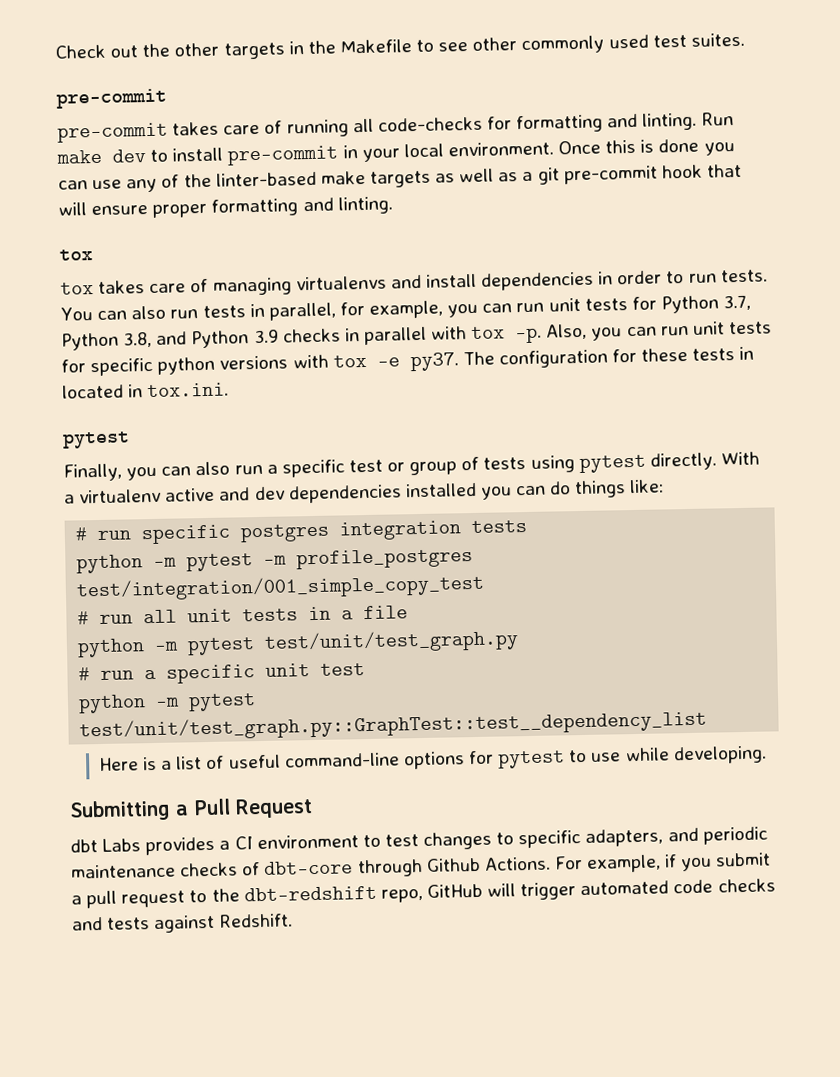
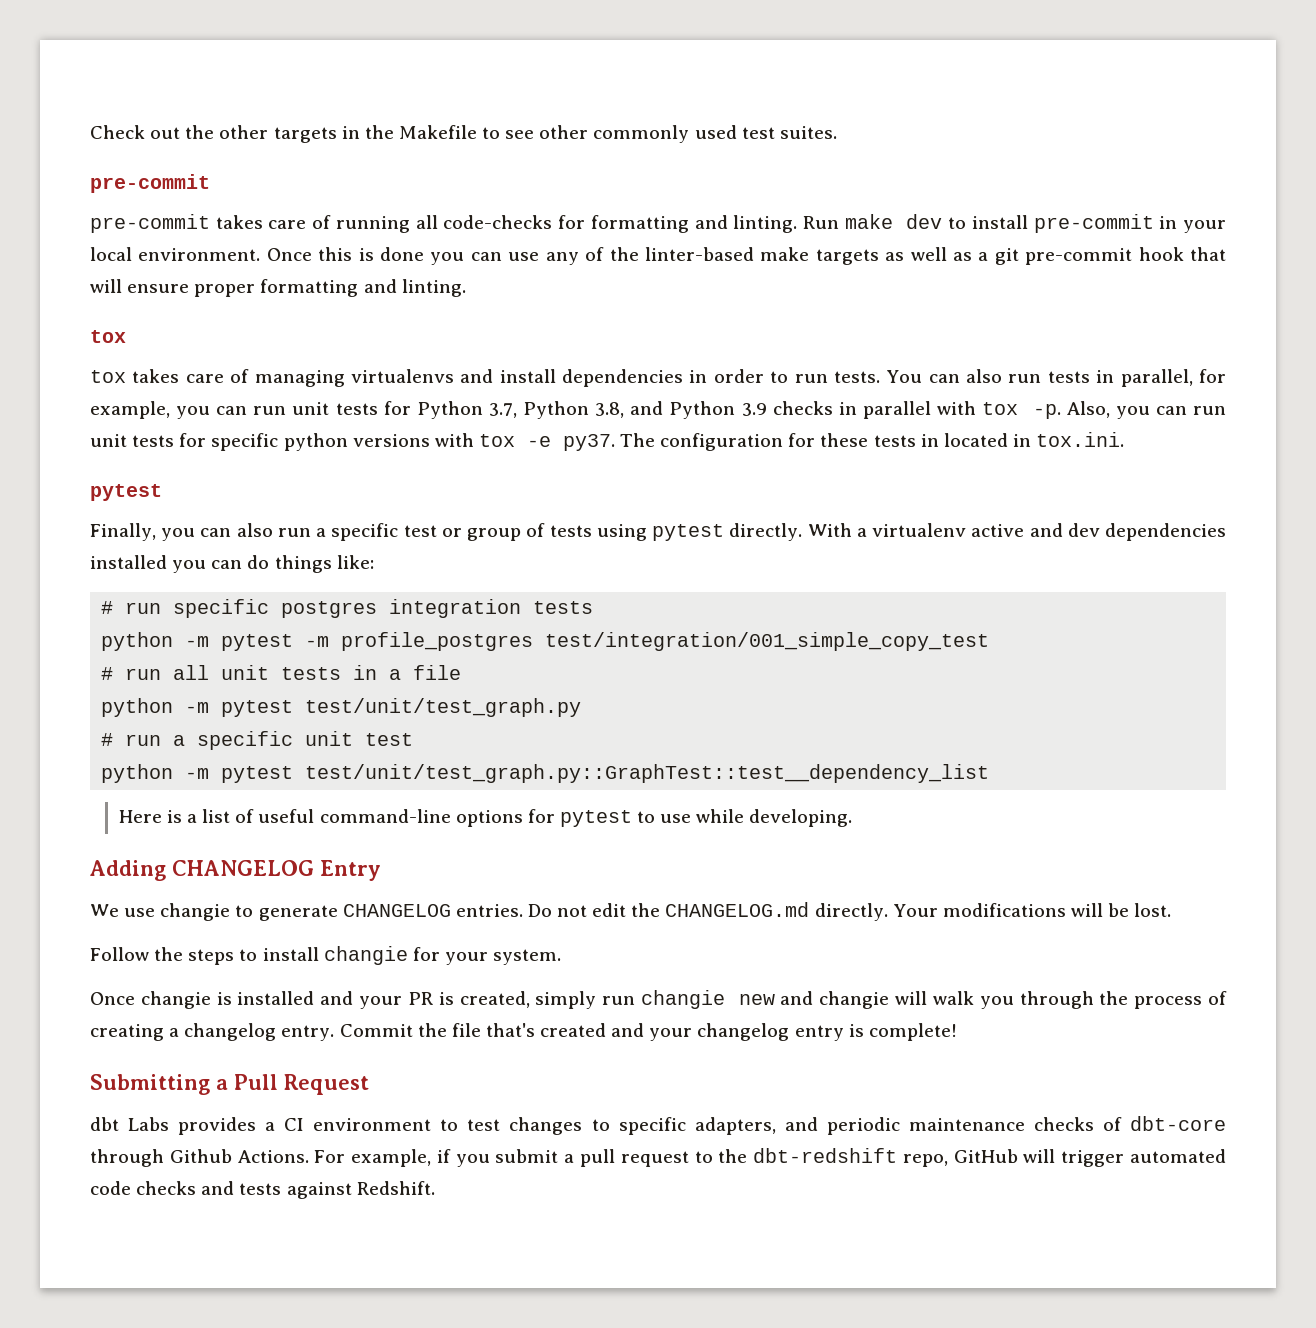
+ Adding CHANGELOG Entry
+ We use changie to generate CHANGELOG entries. Do not edit the CHANGELOG.md directly. Your modifications will be lost.
+ Follow the steps to install changie for your system.
+ Once changie is installed and your PR is created, simply run changie new and changie will walk you through the process of creating a changelog entry. Commit the file that's created and your changelog entry is complete!

